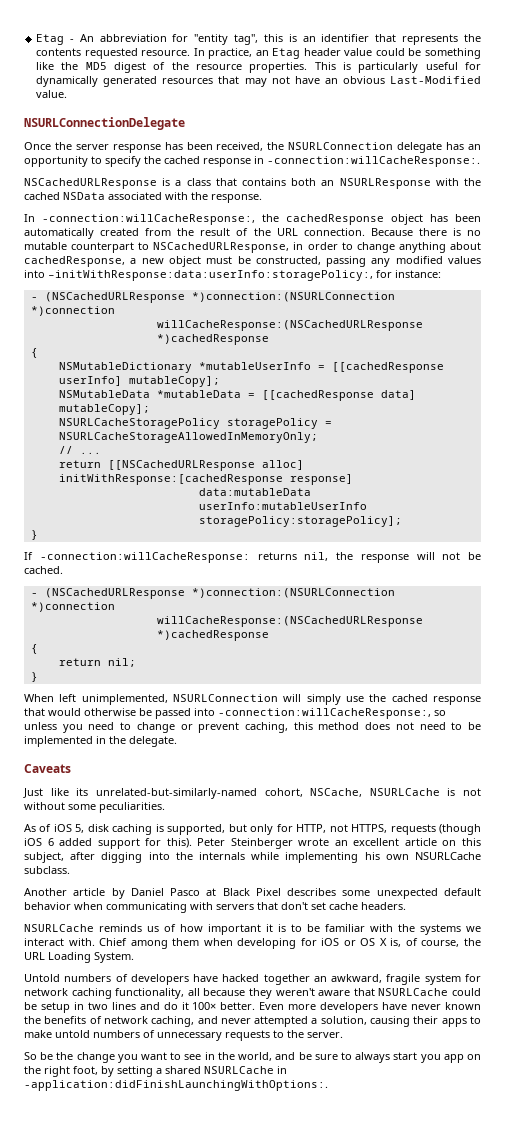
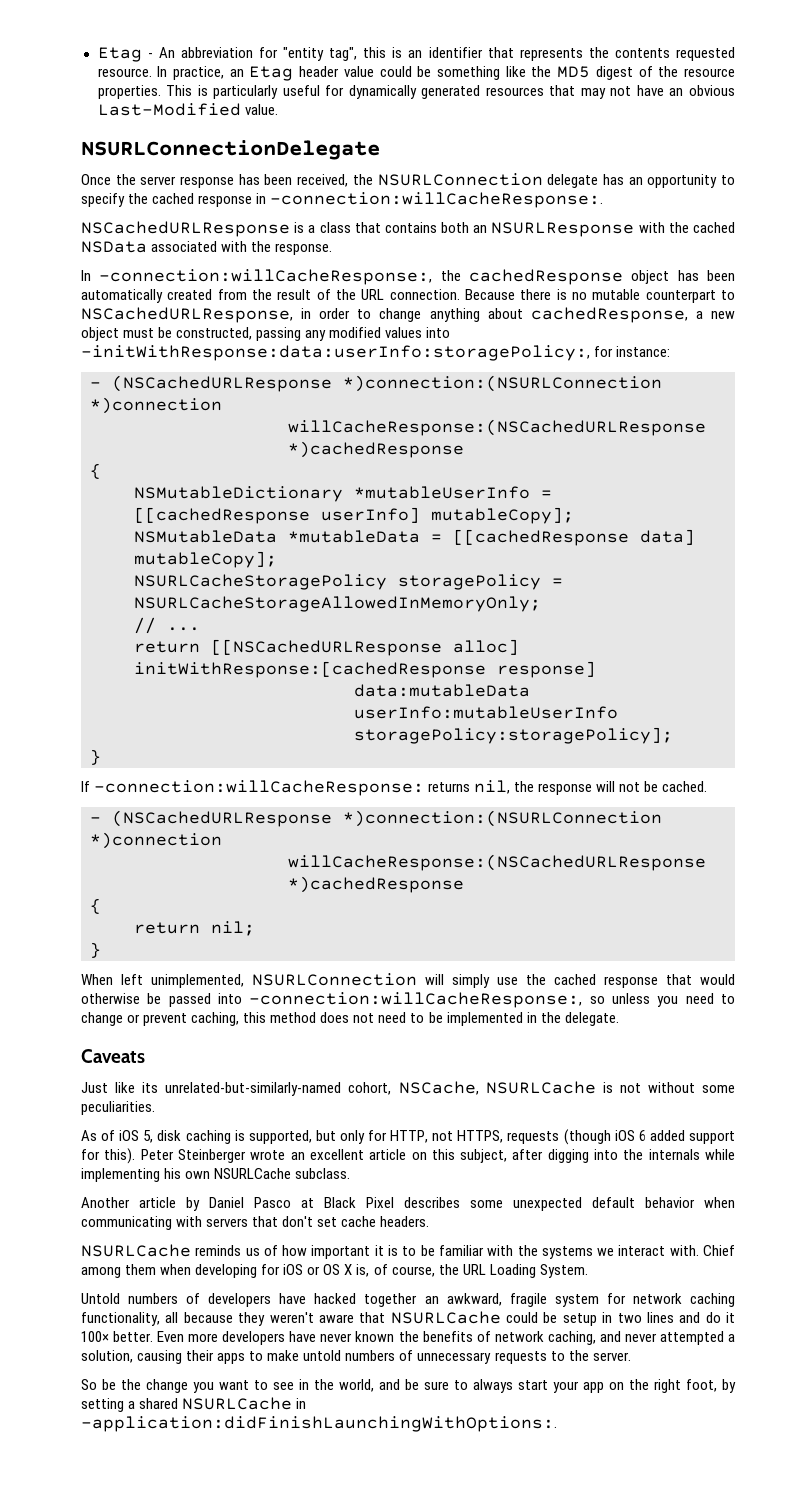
- So be the change you want to see in the world, and be sure to always start you app on the right foot, by setting a shared NSURLCache in -application:didFinishLaunchingWithOptions:.
+ So be the change you want to see in the world, and be sure to always start your app on the right foot, by setting a shared NSURLCache in -application:didFinishLaunchingWithOptions:.

